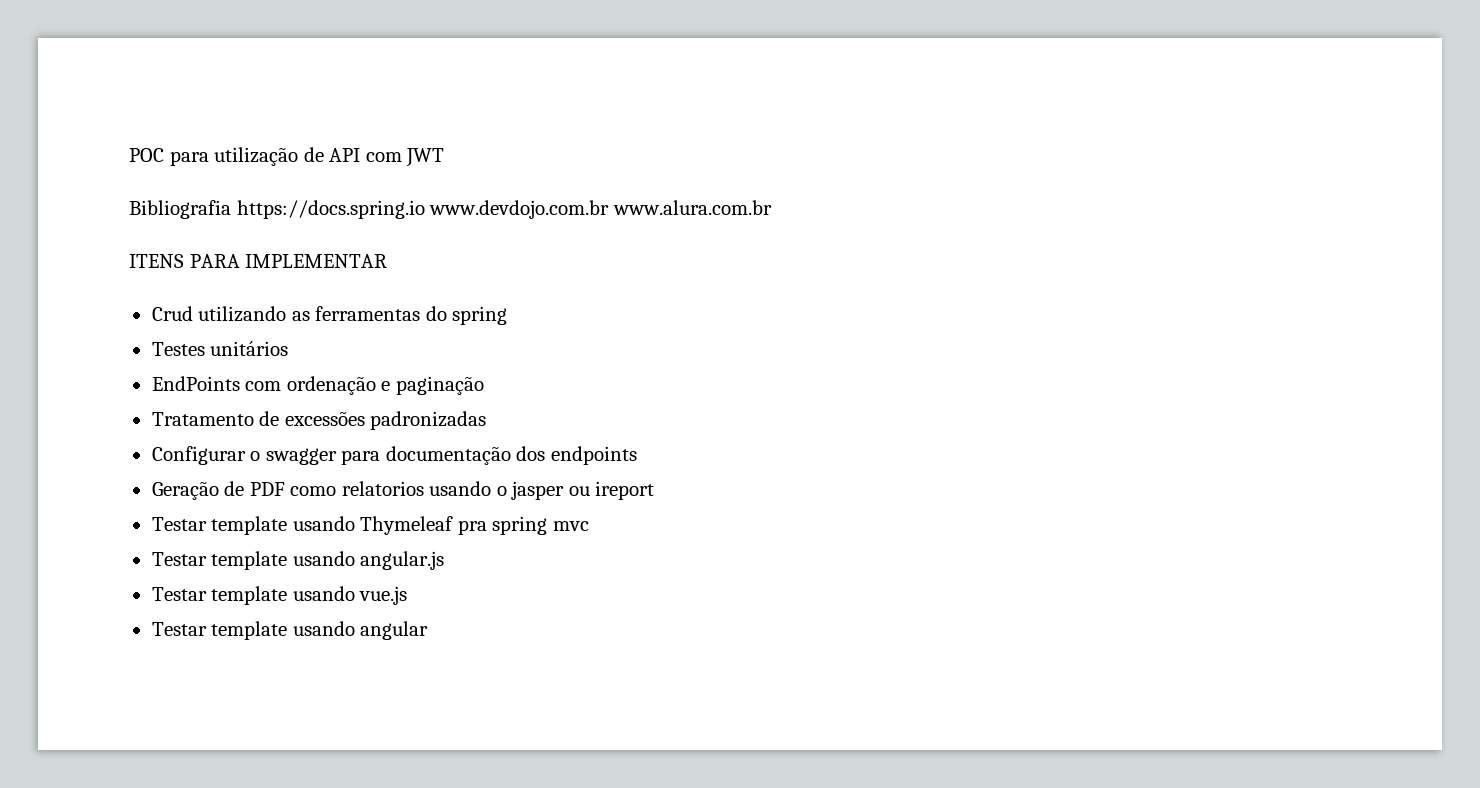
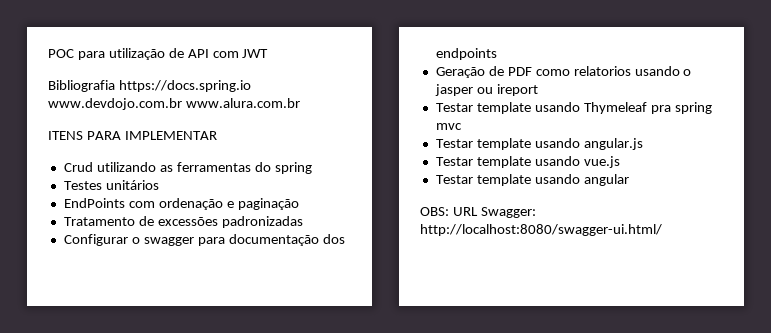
+ OBS: URL Swagger: http://localhost:8080/swagger-ui.html/

